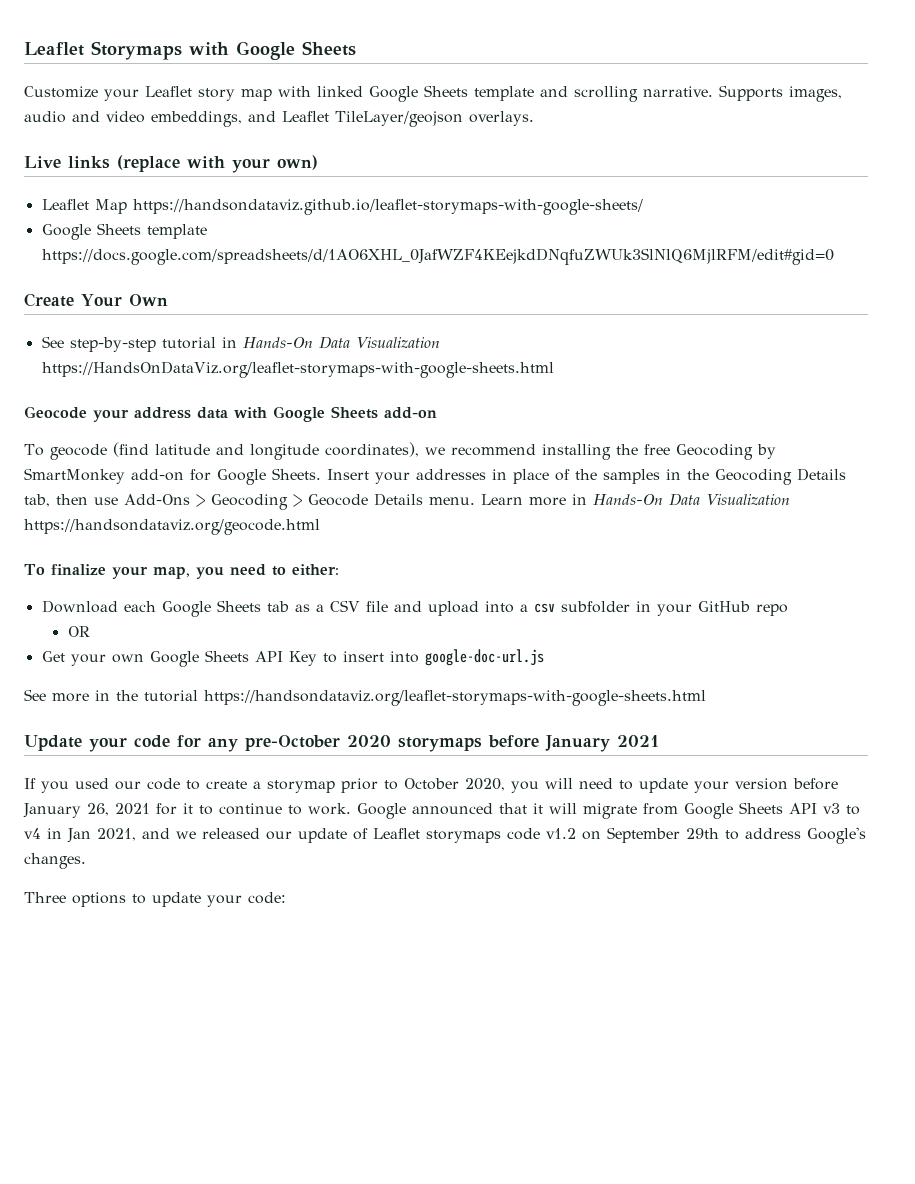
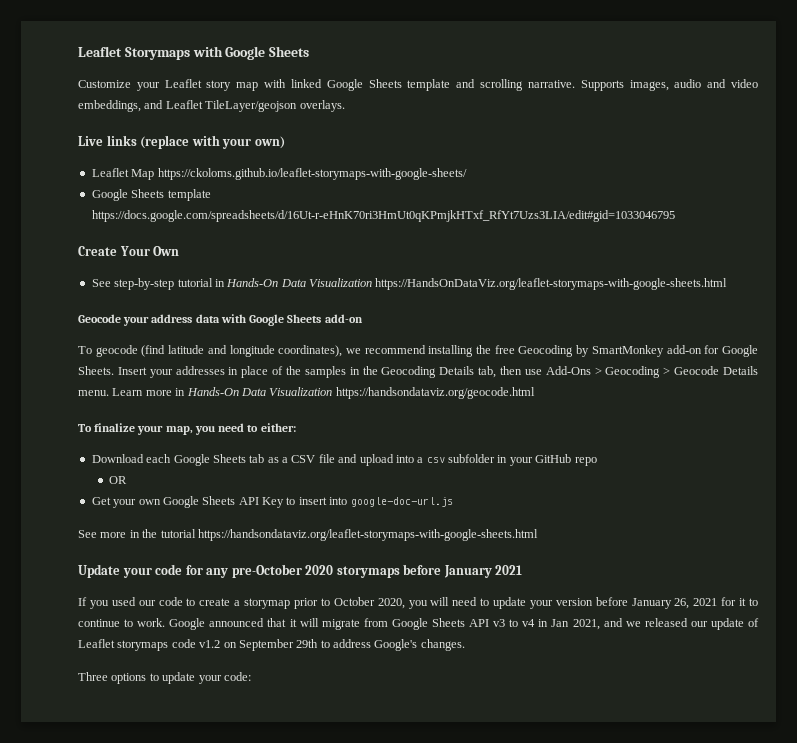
- Leaflet Map https://handsondataviz.github.io/leaflet-storymaps-with-google-sheets/
- Google Sheets template https://docs.google.com/spreadsheets/d/1AO6XHL_0JafWZF4KEejkdDNqfuZWUk3SlNlQ6MjlRFM/edit#gid=0
+ Leaflet Map https://ckoloms.github.io/leaflet-storymaps-with-google-sheets/
+ Google Sheets template https://docs.google.com/spreadsheets/d/16Ut-r-eHnK70ri3HmUt0qKPmjkHTxf_RfYt7Uzs3LIA/edit#gid=1033046795

